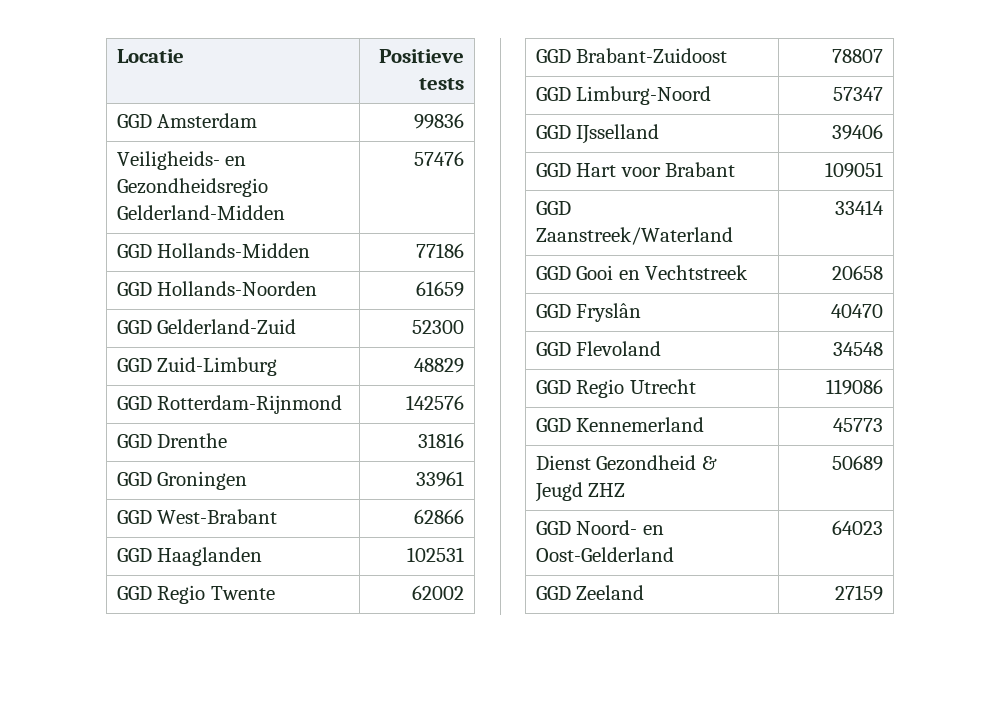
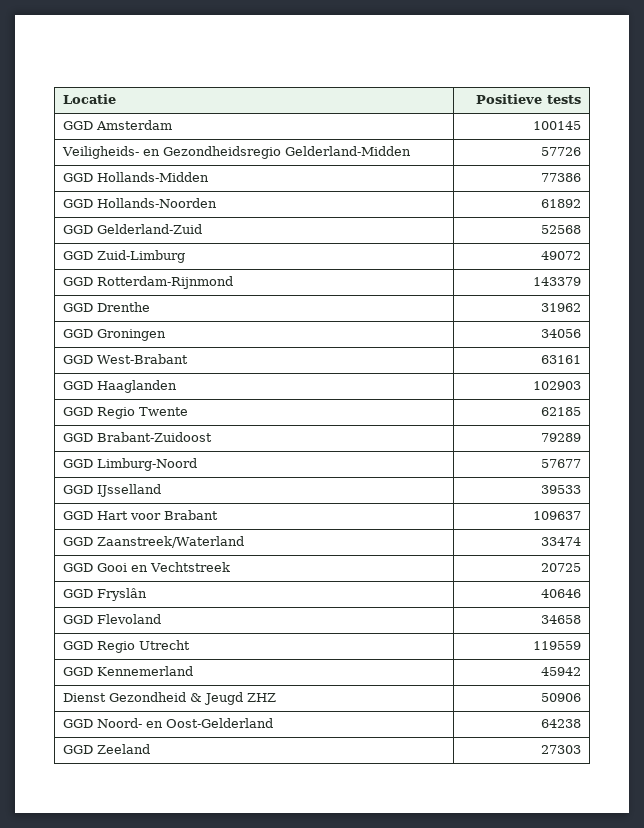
- GGD Amsterdam | 99836
+ GGD Amsterdam | 100145
- Veiligheids- en Gezondheidsregio Gelderland-Midden | 57476
+ Veiligheids- en Gezondheidsregio Gelderland-Midden | 57726
- GGD Hollands-Midden | 77186
+ GGD Hollands-Midden | 77386
- GGD Hollands-Noorden | 61659
+ GGD Hollands-Noorden | 61892
- GGD Gelderland-Zuid | 52300
+ GGD Gelderland-Zuid | 52568
- GGD Zuid-Limburg | 48829
+ GGD Zuid-Limburg | 49072
- GGD Rotterdam-Rijnmond | 142576
+ GGD Rotterdam-Rijnmond | 143379
- GGD Drenthe | 31816
+ GGD Drenthe | 31962
- GGD Groningen | 33961
+ GGD Groningen | 34056
- GGD West-Brabant | 62866
+ GGD West-Brabant | 63161
- GGD Haaglanden | 102531
+ GGD Haaglanden | 102903
- GGD Regio Twente | 62002
+ GGD Regio Twente | 62185
- GGD Brabant-Zuidoost | 78807
+ GGD Brabant-Zuidoost | 79289
- GGD Limburg-Noord | 57347
+ GGD Limburg-Noord | 57677
- GGD IJsselland | 39406
+ GGD IJsselland | 39533
- GGD Hart voor Brabant | 109051
+ GGD Hart voor Brabant | 109637
- GGD Zaanstreek/Waterland | 33414
+ GGD Zaanstreek/Waterland | 33474
- GGD Gooi en Vechtstreek | 20658
+ GGD Gooi en Vechtstreek | 20725
- GGD Fryslân | 40470
+ GGD Fryslân | 40646
- GGD Flevoland | 34548
+ GGD Flevoland | 34658
- GGD Regio Utrecht | 119086
+ GGD Regio Utrecht | 119559
- GGD Kennemerland | 45773
+ GGD Kennemerland | 45942
- Dienst Gezondheid & Jeugd ZHZ | 50689
+ Dienst Gezondheid & Jeugd ZHZ | 50906
- GGD Noord- en Oost-Gelderland | 64023
+ GGD Noord- en Oost-Gelderland | 64238
- GGD Zeeland | 27159
+ GGD Zeeland | 27303

